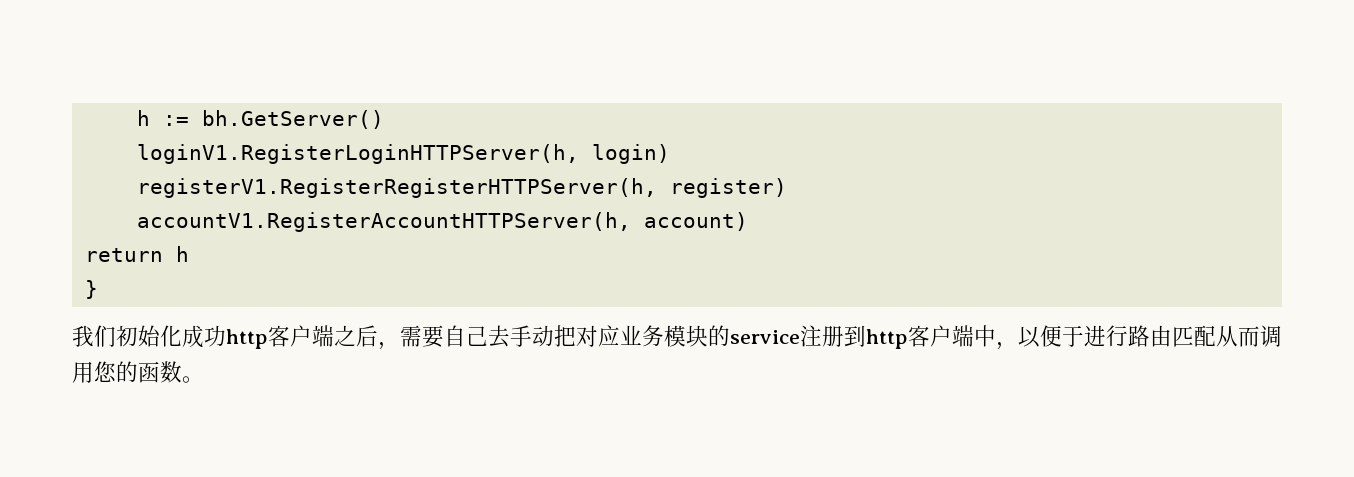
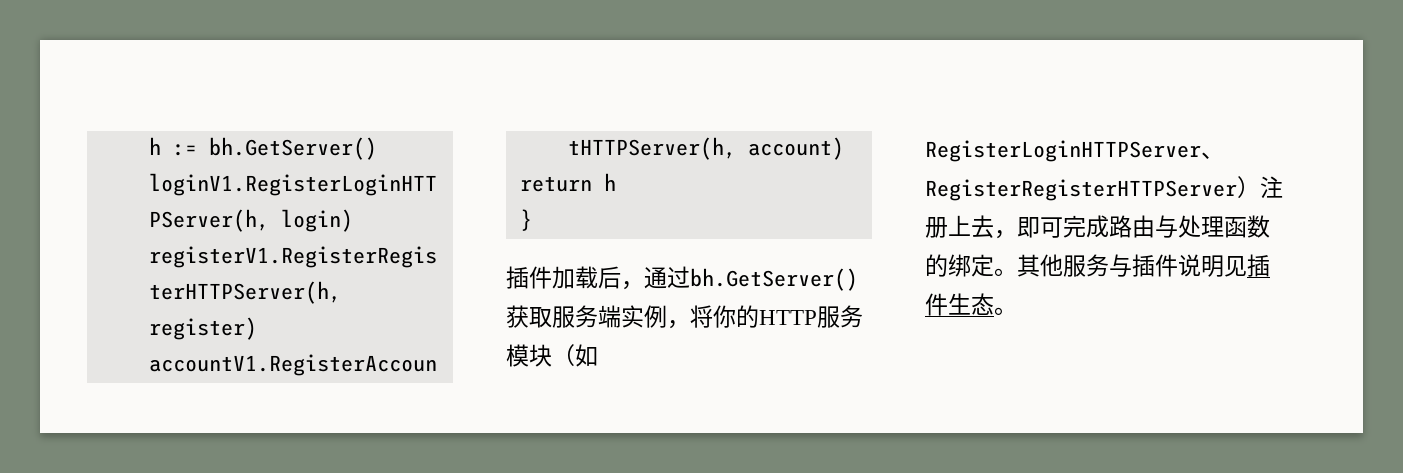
- 我们初始化成功http客户端之后，需要自己去手动把对应业务模块的service注册到http客户端中，以便于进行路由匹配从而调用您的函数。
+ 插件加载后，通过bh.GetServer()获取服务端实例，将你的HTTP服务模块（如RegisterLoginHTTPServer、RegisterRegisterHTTPServer）注册上去，即可完成路由与处理函数的绑定。其他服务与插件说明见插件生态。

